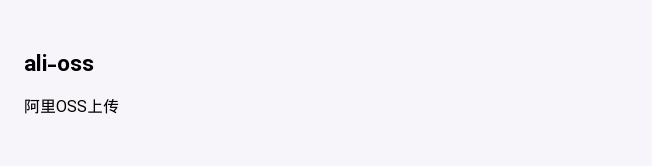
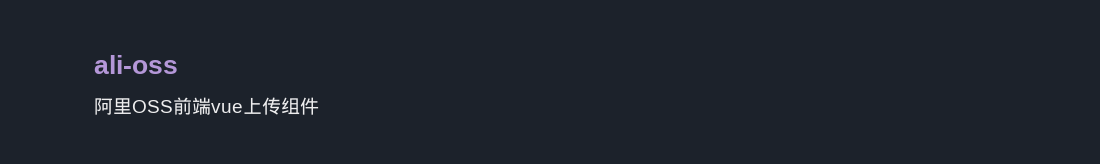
- 阿里OSS上传
+ 阿里OSS前端vue上传组件

